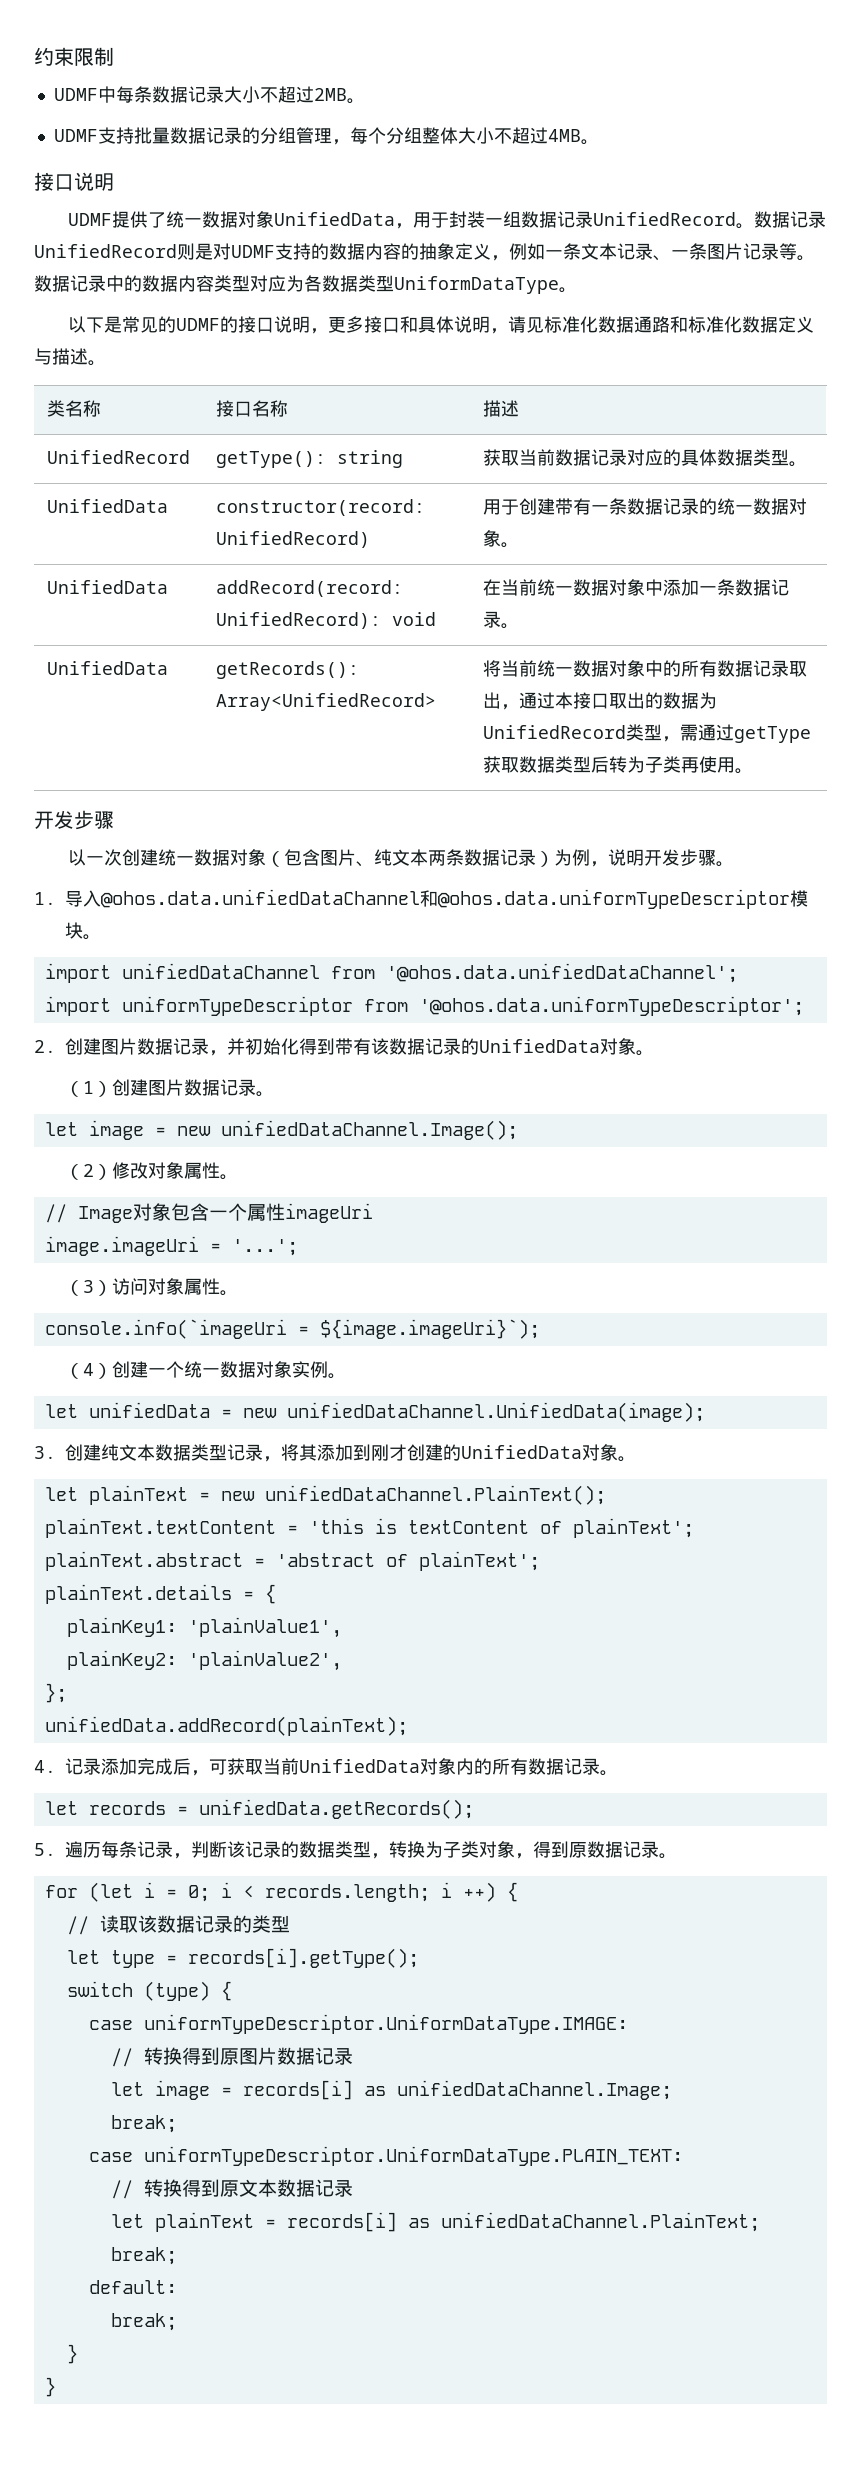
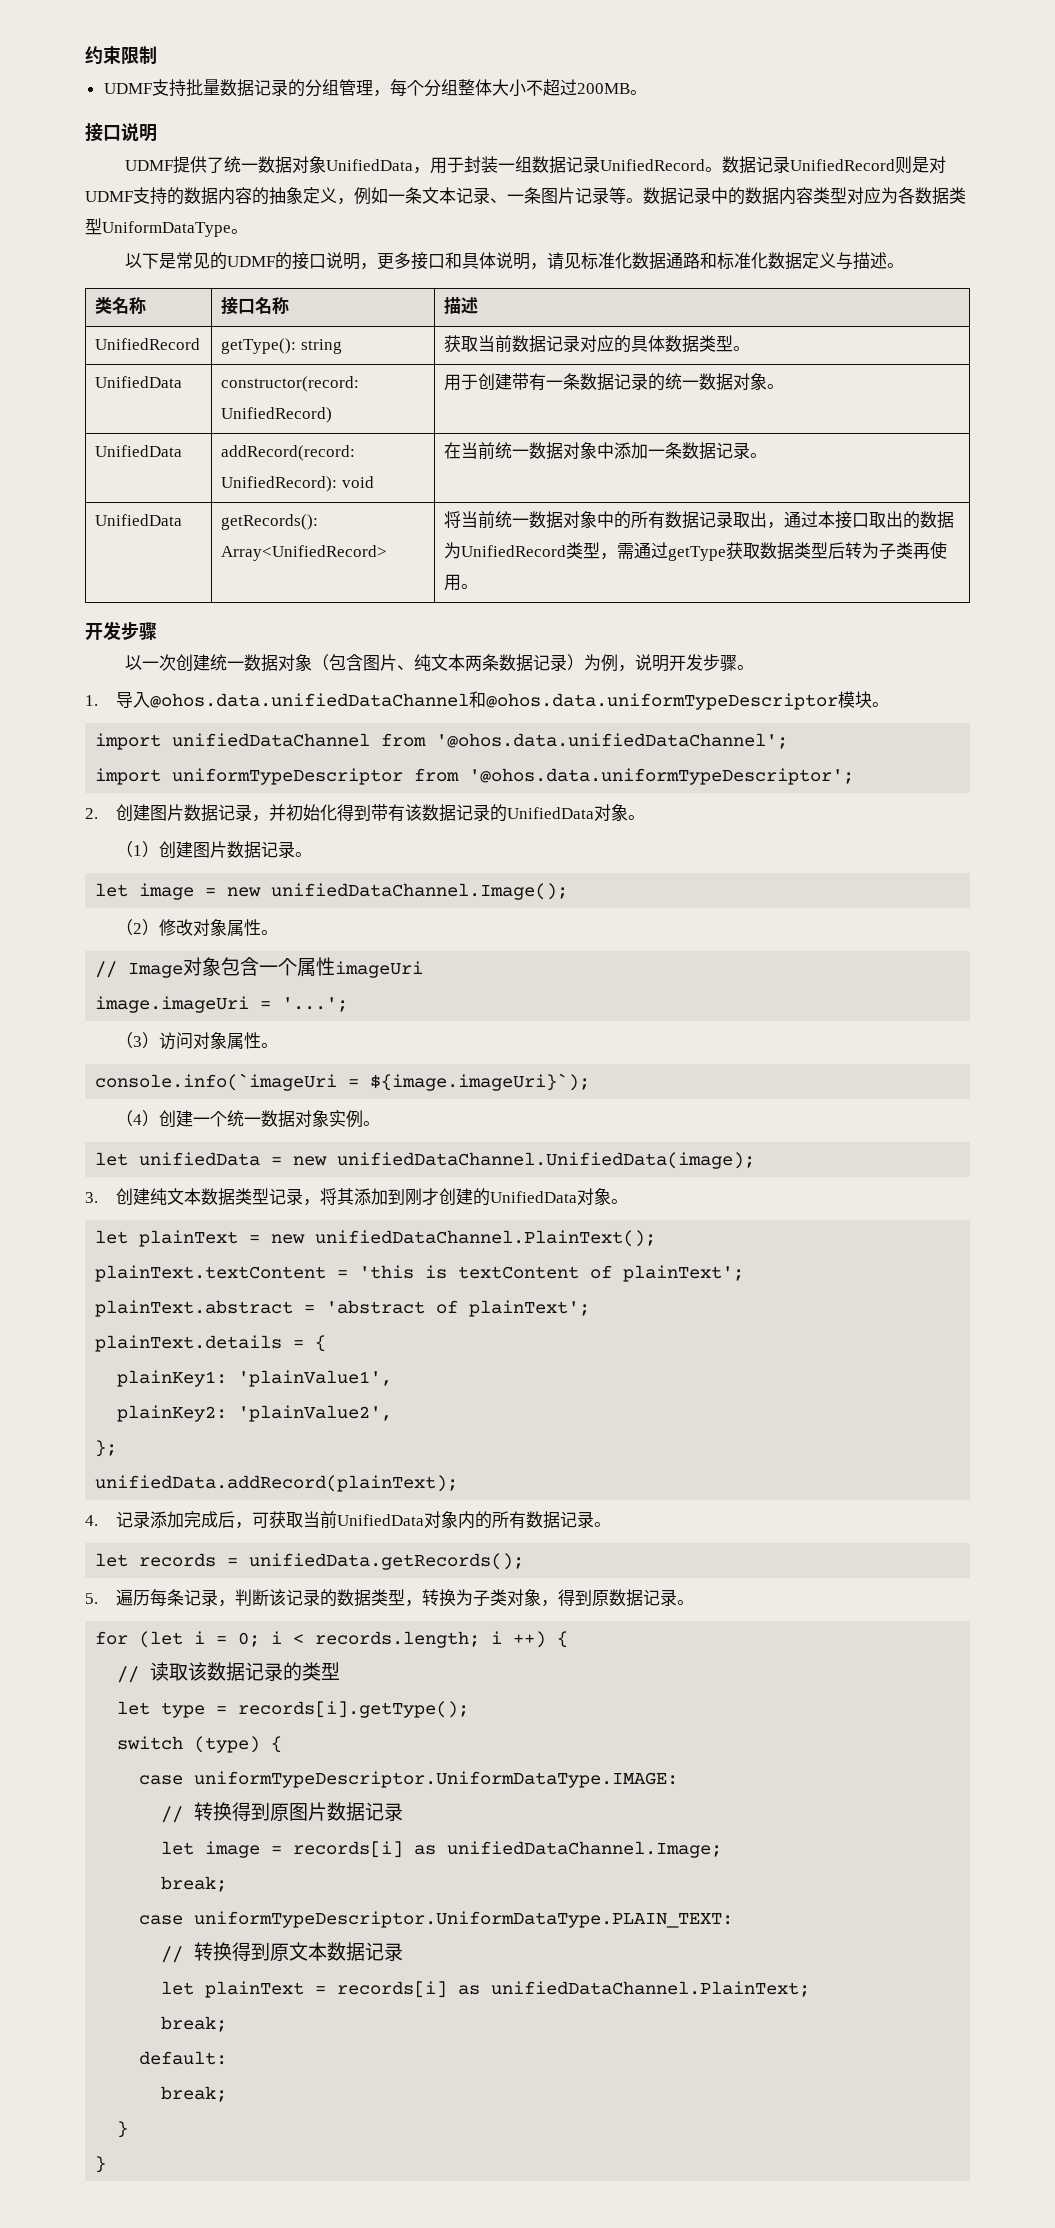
- UDMF中每条数据记录大小不超过2MB。
- UDMF支持批量数据记录的分组管理，每个分组整体大小不超过4MB。
+ UDMF支持批量数据记录的分组管理，每个分组整体大小不超过200MB。

